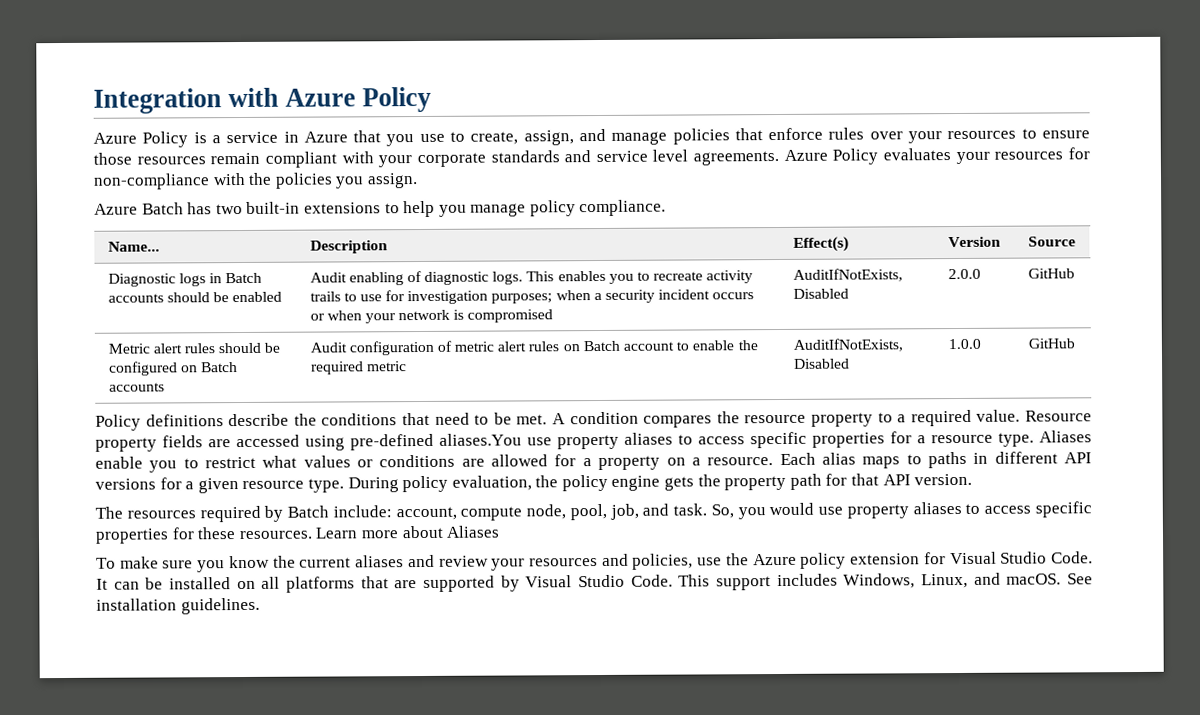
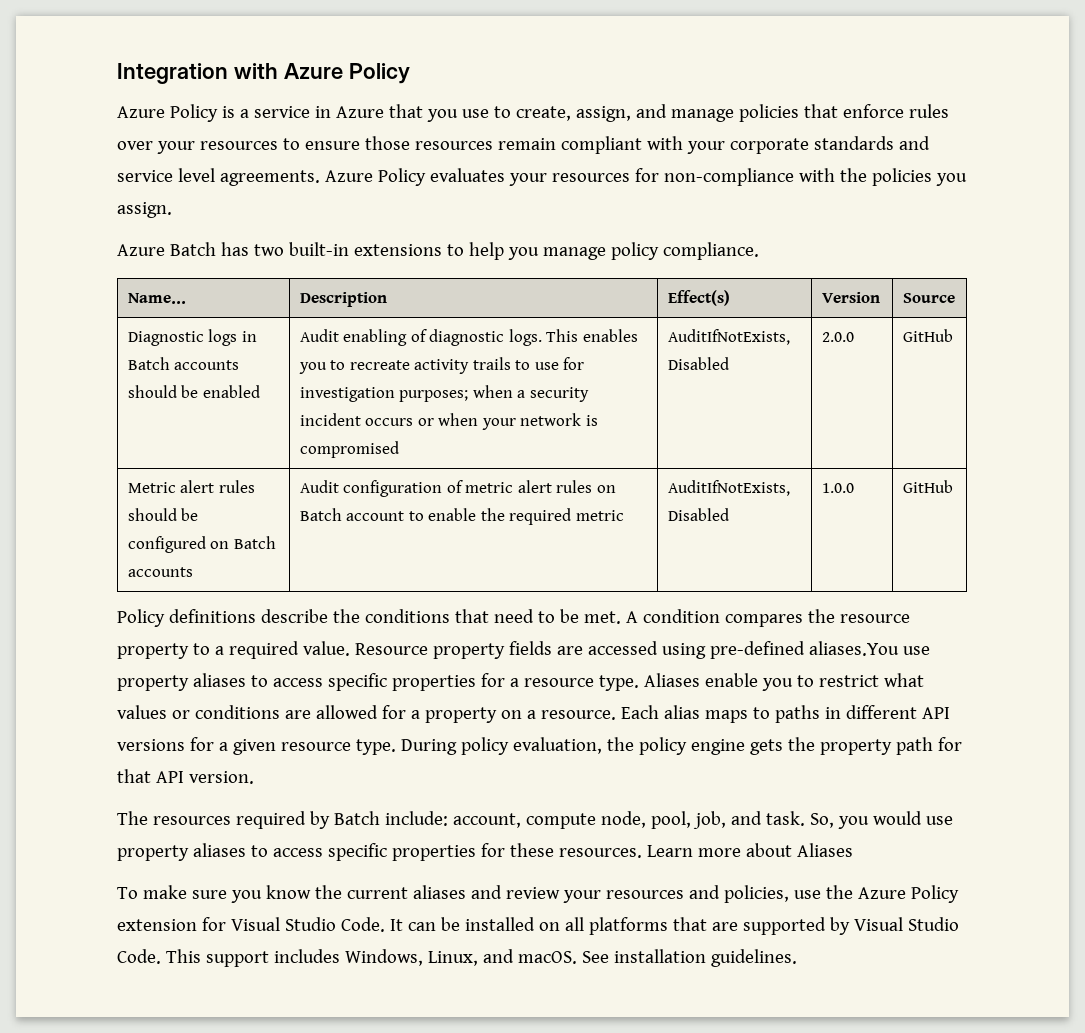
- To make sure you know the current aliases and review your resources and policies, use the Azure policy extension for Visual Studio Code.
+ To make sure you know the current aliases and review your resources and policies, use the Azure Policy extension for Visual Studio Code.

